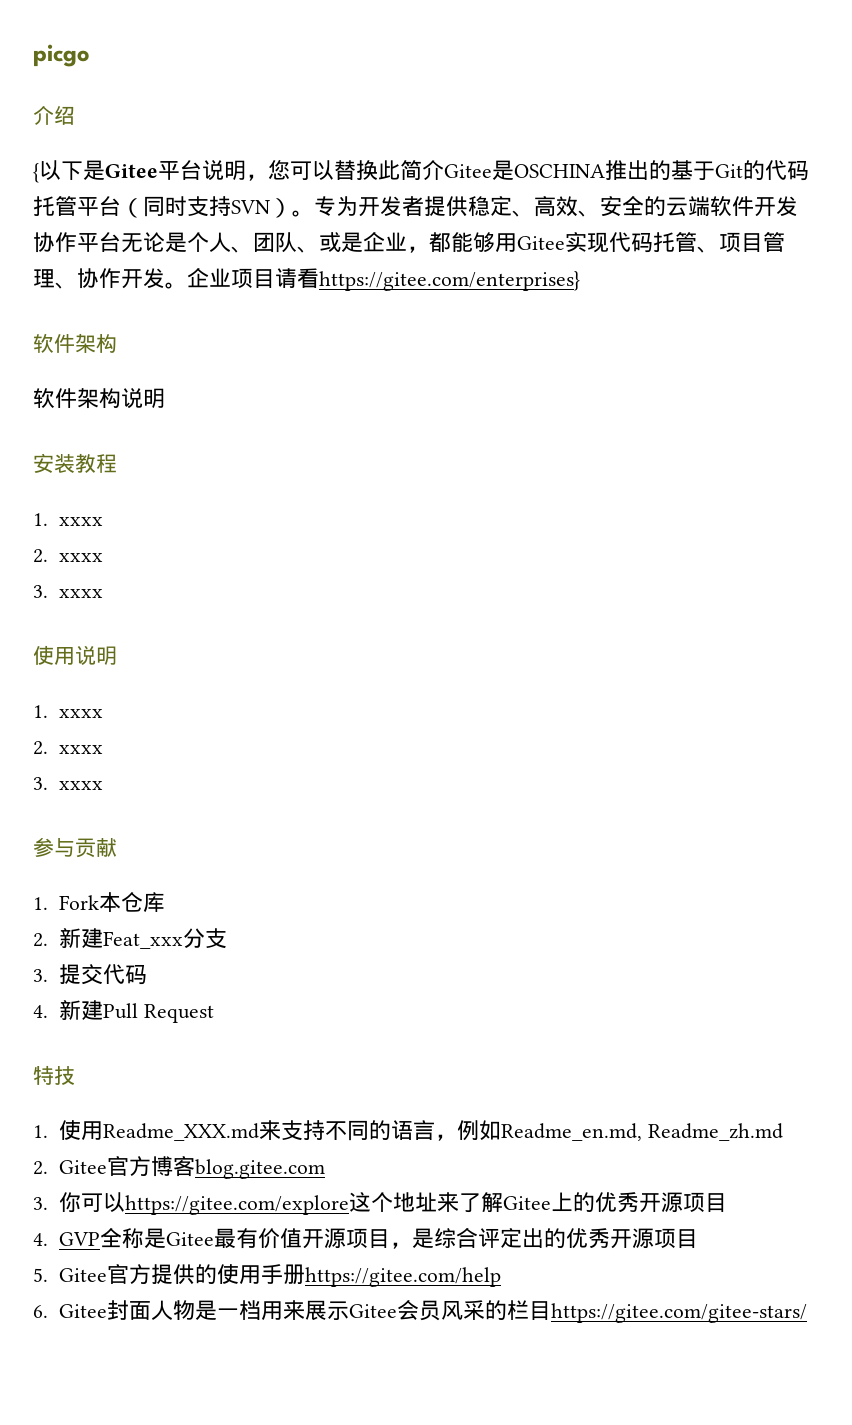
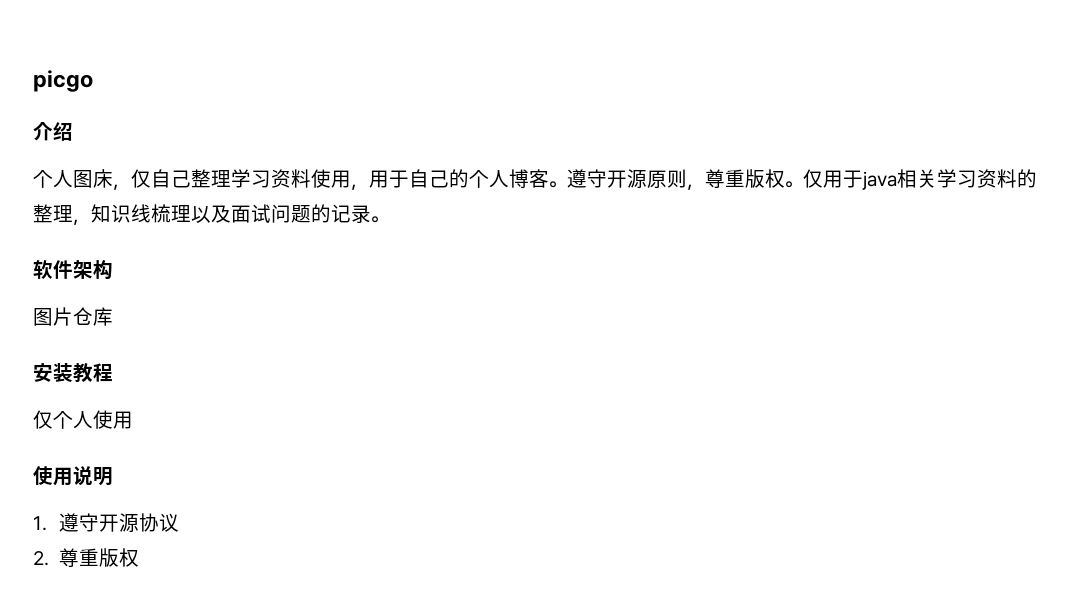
- {以下是Gitee平台说明，您可以替换此简介Gitee是OSCHINA推出的基于Git的代码托管平台（同时支持SVN）。专为开发者提供稳定、高效、安全的云端软件开发协作平台无论是个人、团队、或是企业，都能够用Gitee实现代码托管、项目管理、协作开发。企业项目请看https://gitee.com/enterprises}
+ 个人图床，仅自己整理学习资料使用，用于自己的个人博客。遵守开源原则，尊重版权。仅用于java相关学习资料的整理，知识线梳理以及面试问题的记录。
- 软件架构说明
+ 图片仓库
  安装教程
- 1. xxxx
- 2. xxxx
- 3. xxxx
+ 仅个人使用
  使用说明
- 1. xxxx
- 2. xxxx
- 3. xxxx
- 参与贡献
- 1. Fork本仓库
- 2.新建Feat_xxx分支
- 3.提交代码
- 4.新建Pull Request
- 特技
- 1.使用Readme_XXX.md来支持不同的语言，例如Readme_en.md, Readme_zh.md
- 2. Gitee官方博客blog.gitee.com
- 3.你可以https://gitee.com/explore这个地址来了解Gitee上的优秀开源项目
- 4. GVP全称是Gitee最有价值开源项目，是综合评定出的优秀开源项目
- 5. Gitee官方提供的使用手册https://gitee.com/help
- 6. Gitee封面人物是一档用来展示Gitee会员风采的栏目https://gitee.com/gitee-stars/
+ 1.遵守开源协议
+ 2.尊重版权

